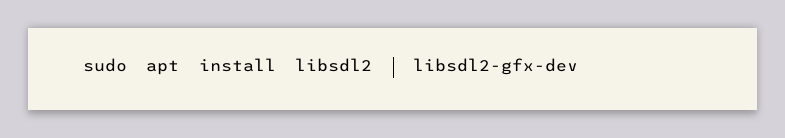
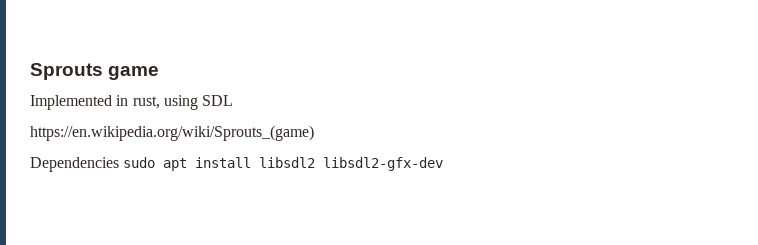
- sudo apt install libsdl2 libsdl2-gfx-dev
+ Sprouts game
+ Implemented in rust, using SDL
+ https://en.wikipedia.org/wiki/Sprouts_(game)
+ Dependencies sudo apt install libsdl2 libsdl2-gfx-dev

